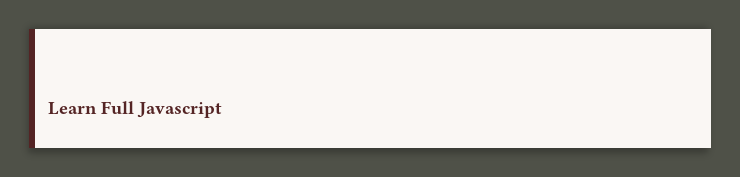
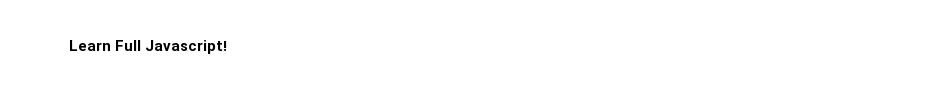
- Learn Full Javascript
+ Learn Full Javascript!

